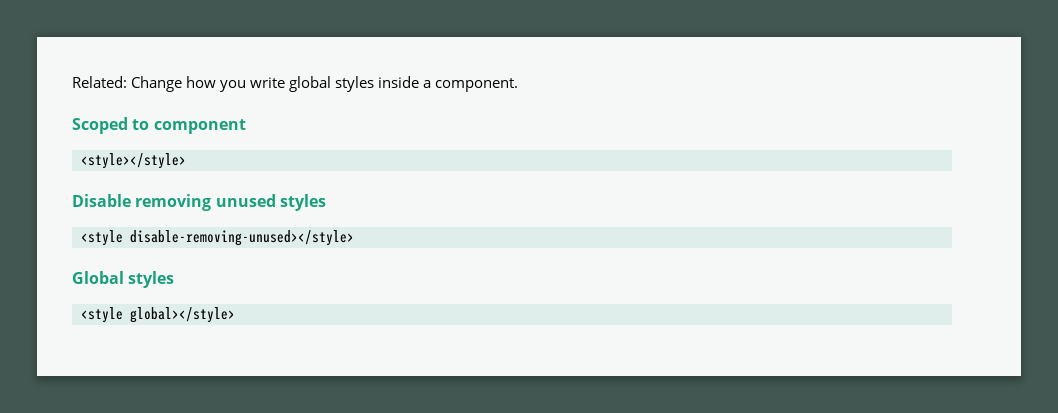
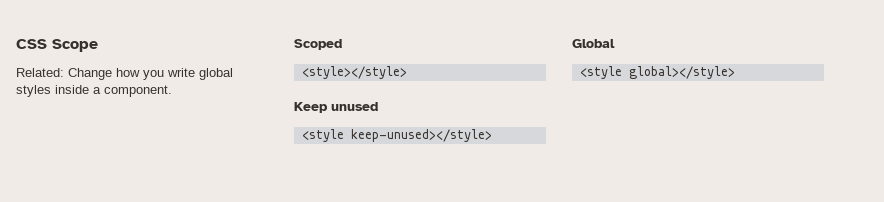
+ CSS Scope
- Scoped to component
+ Scoped
- Disable removing unused styles
- <style disable-removing-unused></style>
+ Keep unused
+ <style keep-unused></style>
- Global styles
+ Global

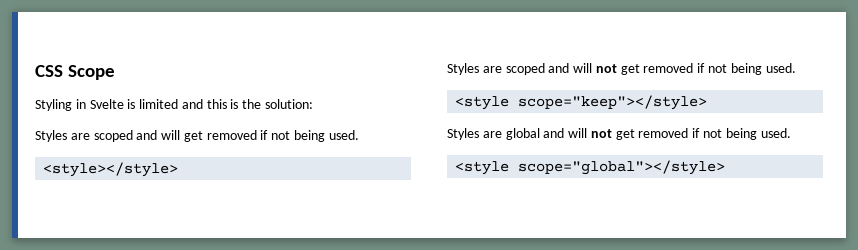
- Related: Change how you write global styles inside a component.
- Scoped
+ Styling in Svelte is limited and this is the solution:
+ Styles are scoped and will get removed if not being used.
  <style></style>
- Keep unused
- <style keep-unused></style>
- Global
- <style global></style>
+ Styles are scoped and will not get removed if not being used.
+ <style scope="keep"></style>
+ Styles are global and will not get removed if not being used.
+ <style scope="global"></style>

